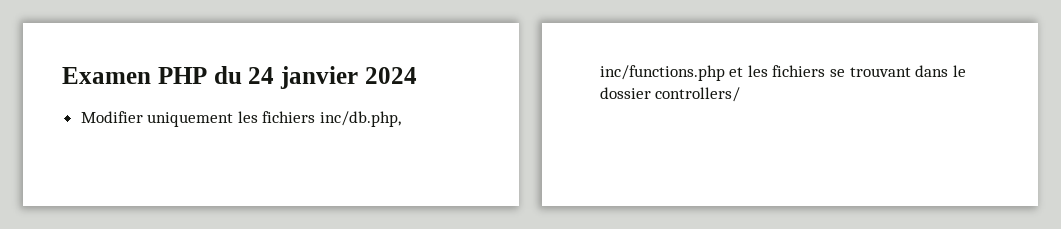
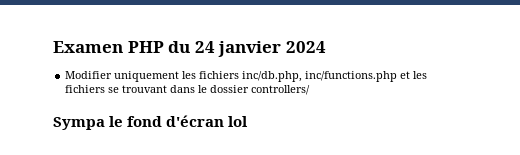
+ Sympa le fond d'écran lol

